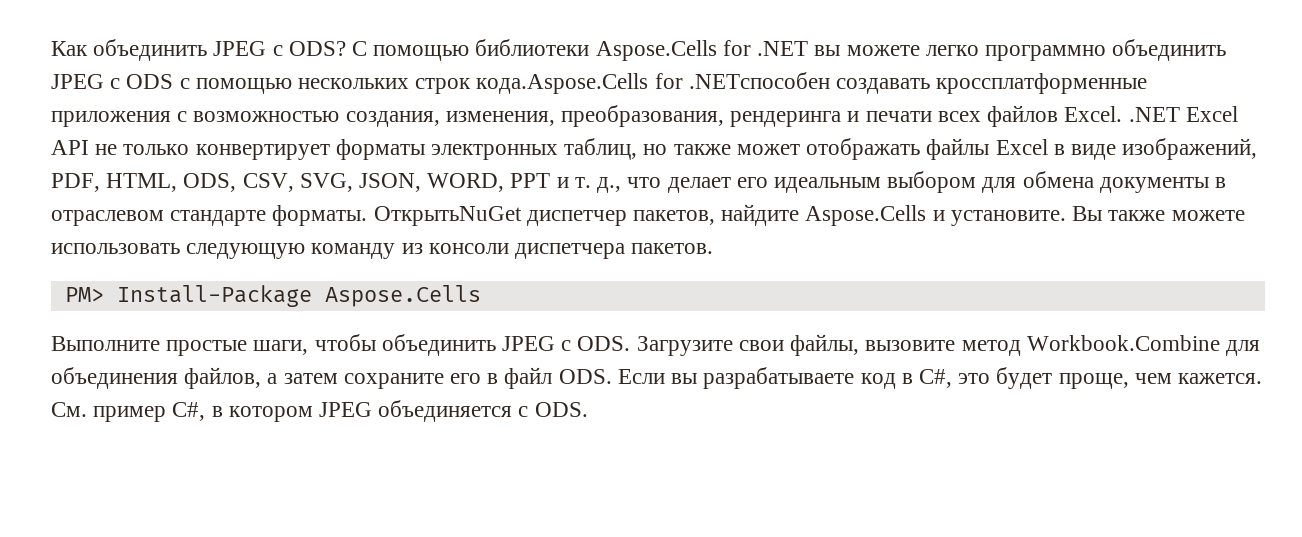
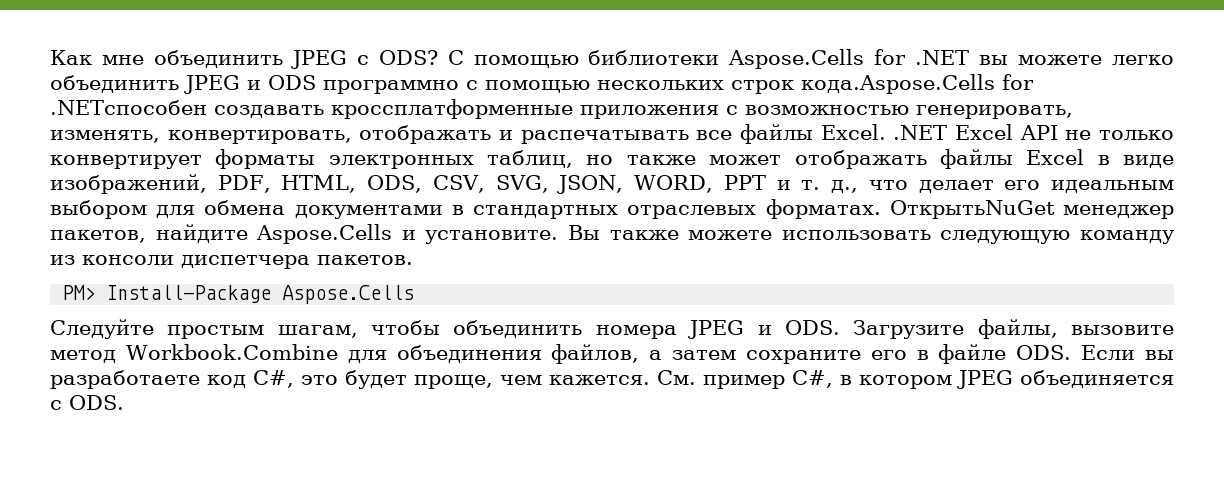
- Как объединить JPEG с ODS?
+ Как мне объединить JPEG с ODS?
- С помощью библиотеки Aspose.Cells for .NET вы можете легко программно объединить JPEG с ODS с помощью нескольких строк кода.Aspose.Cells for .NETспособен создавать кроссплатформенные приложения с возможностью создания, изменения, преобразования, рендеринга и печати всех файлов Excel. .NET Excel API не только конвертирует форматы электронных таблиц, но также может отображать файлы Excel в виде изображений, PDF, HTML, ODS, CSV, SVG, JSON, WORD, PPT и т. д., что делает его идеальным выбором для обмена документы в отраслевом стандарте форматы. ОткрытьNuGet диспетчер пакетов, найдите Aspose.Cells и установите.
+ С помощью библиотеки Aspose.Cells for .NET вы можете легко объединить JPEG и ODS программно с помощью нескольких строк кода.Aspose.Cells for .NETспособен создавать кроссплатформенные приложения с возможностью генерировать, изменять, конвертировать, отображать и распечатывать все файлы Excel. .NET Excel API не только конвертирует форматы электронных таблиц, но также может отображать файлы Excel в виде изображений, PDF, HTML, ODS, CSV, SVG, JSON, WORD, PPT и т. д., что делает его идеальным выбором для обмена документами в стандартных отраслевых форматах. ОткрытьNuGet менеджер пакетов, найдите Aspose.Cells и установите.
- Выполните простые шаги, чтобы объединить JPEG с ODS. Загрузите свои файлы, вызовите метод Workbook.Combine для объединения файлов, а затем сохраните его в файл ODS. Если вы разрабатываете код в C#, это будет проще, чем кажется.
+ Следуйте простым шагам, чтобы объединить номера JPEG и ODS. Загрузите файлы, вызовите метод Workbook.Combine для объединения файлов, а затем сохраните его в файле ODS. Если вы разработаете код C#, это будет проще, чем кажется.

